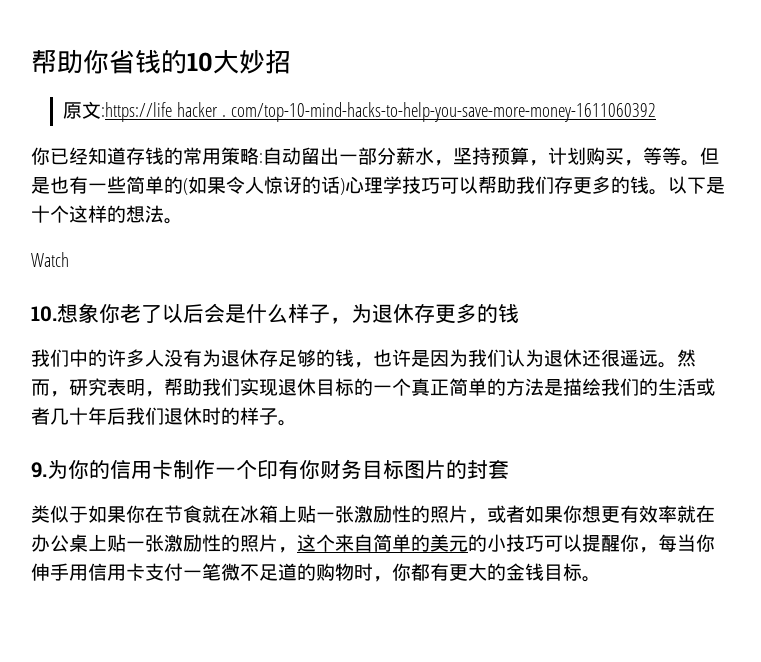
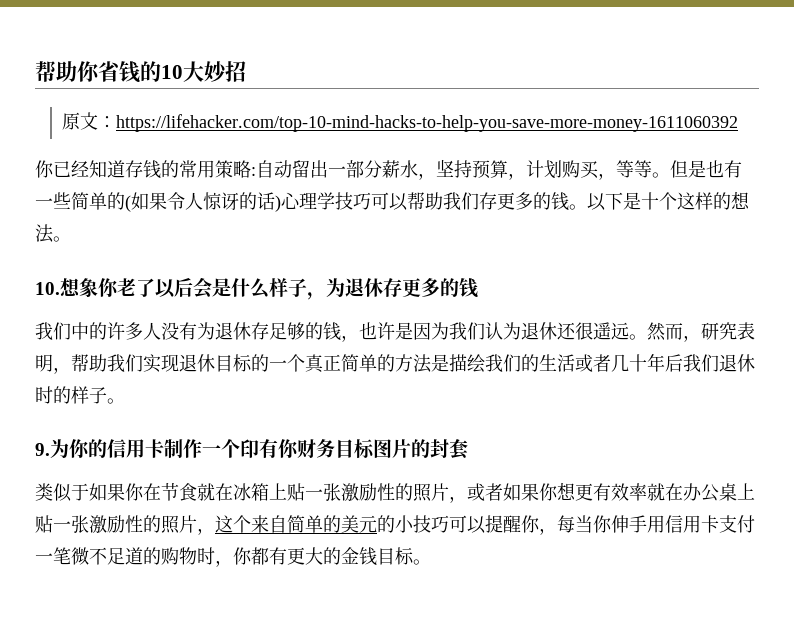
- 原文:https://life hacker . com/top-10-mind-hacks-to-help-you-save-more-money-1611060392
+ 原文：https://lifehacker.com/top-10-mind-hacks-to-help-you-save-more-money-1611060392
- Watch

